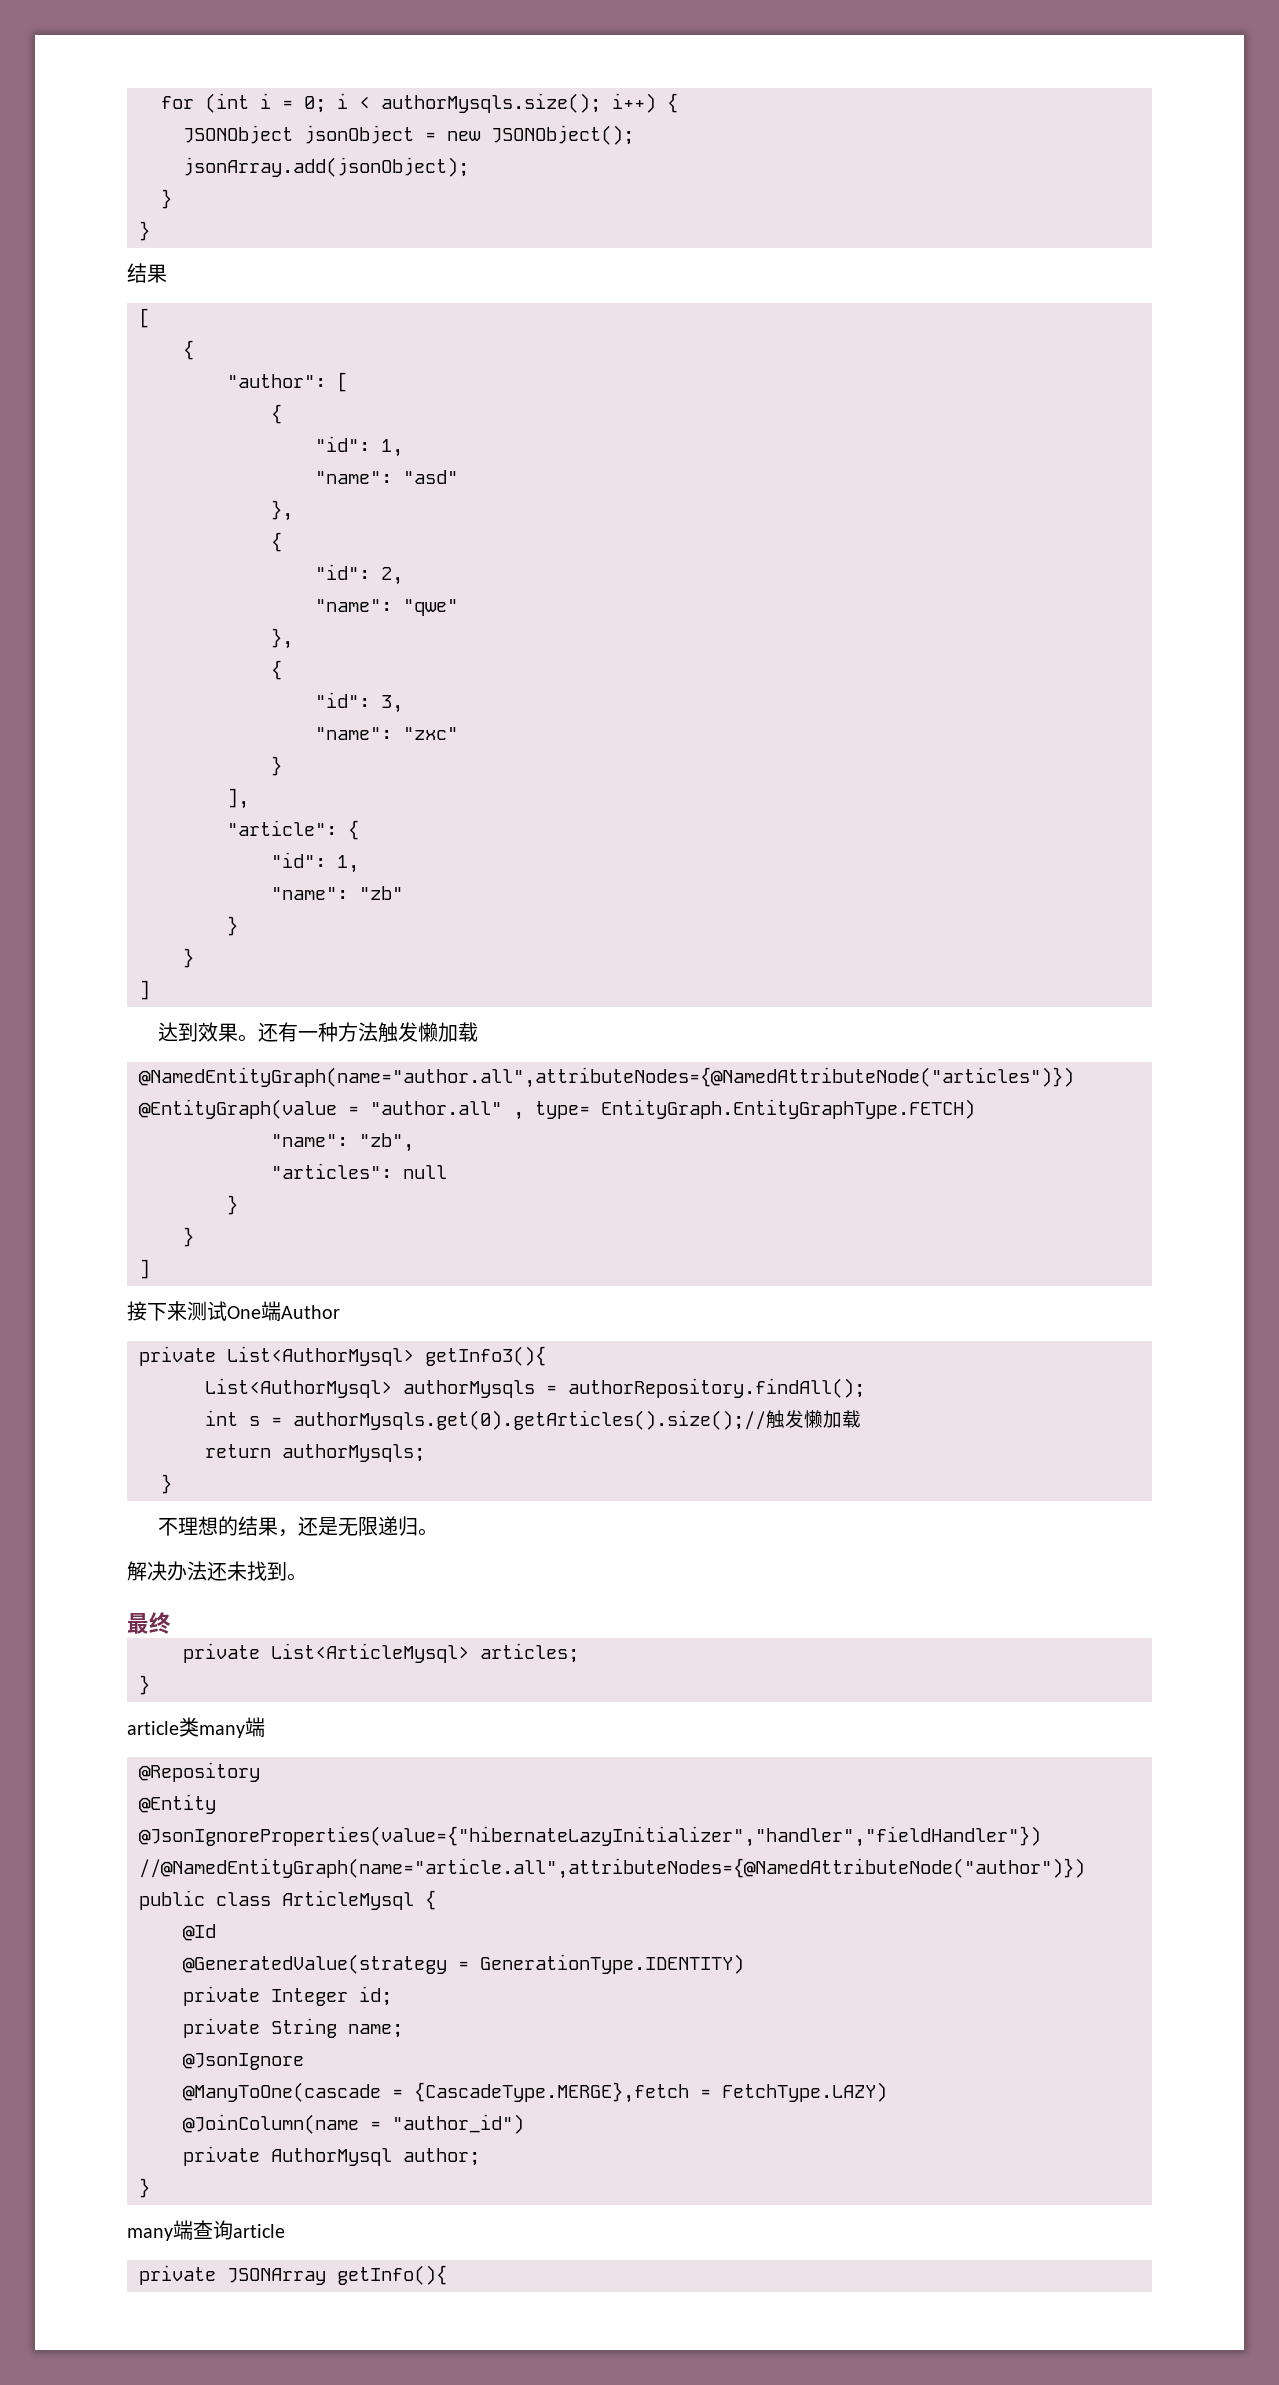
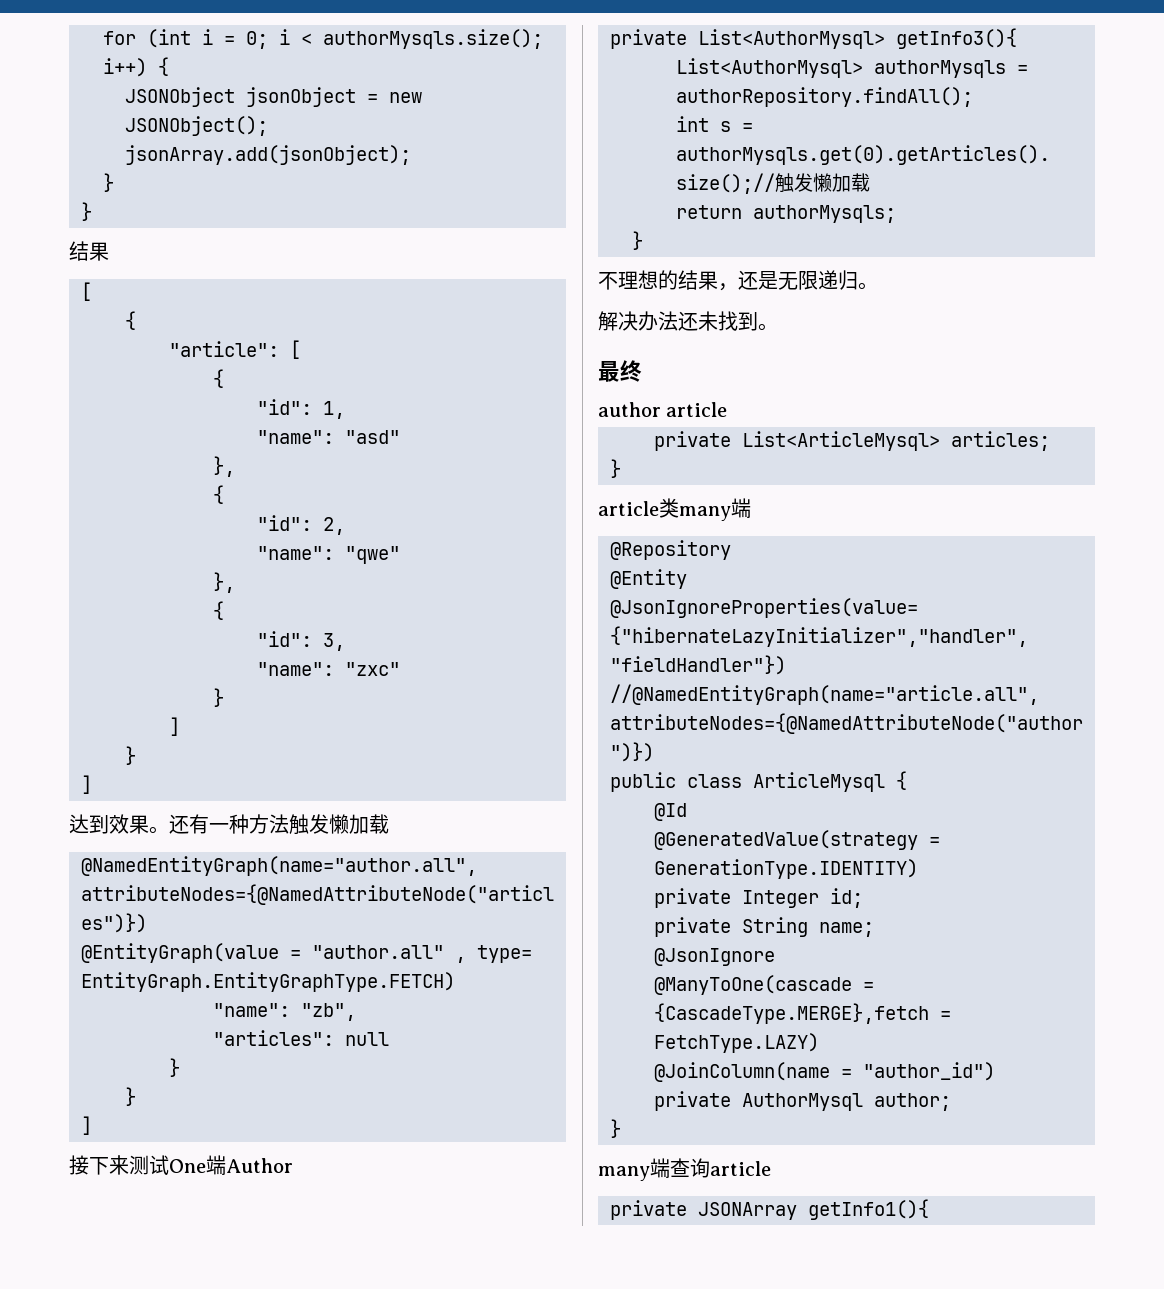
- "author": [
+ "article": [
  "name": "zxc"
  }
- ],
- "article": {
- "id": 1,
- "name": "zb"
- }
+ ]
+ author article
- private JSONArray getInfo(){
+ private JSONArray getInfo1(){

